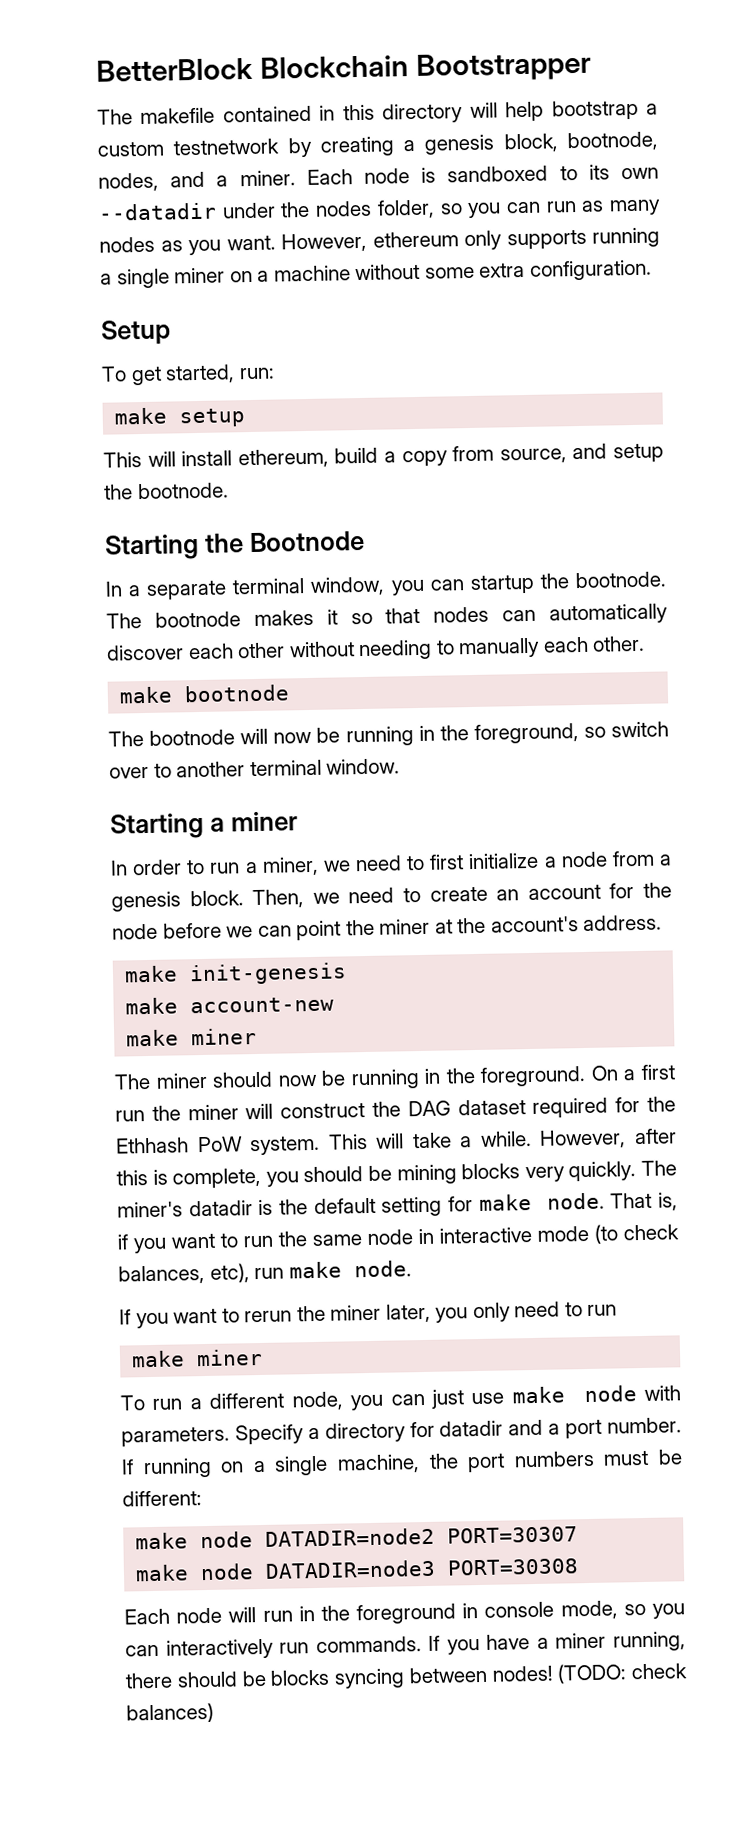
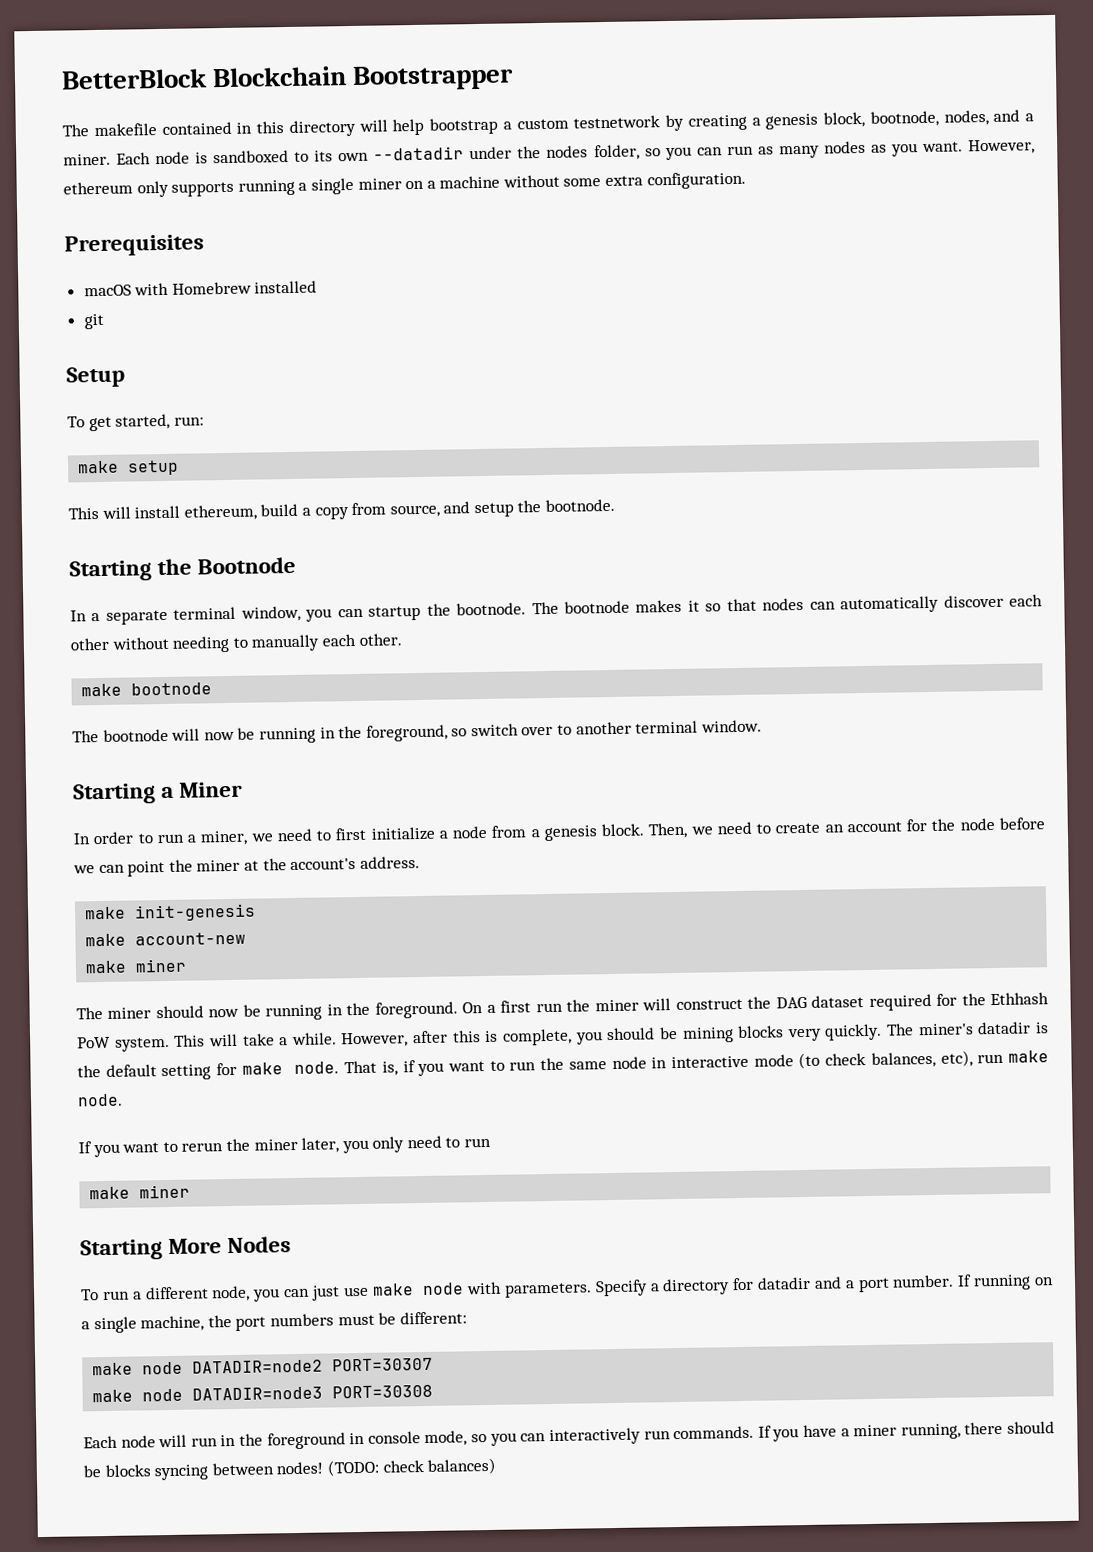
+ Prerequisites
+ macOS with Homebrew installed
+ git
- Starting a miner
+ Starting a Miner
+ Starting More Nodes

